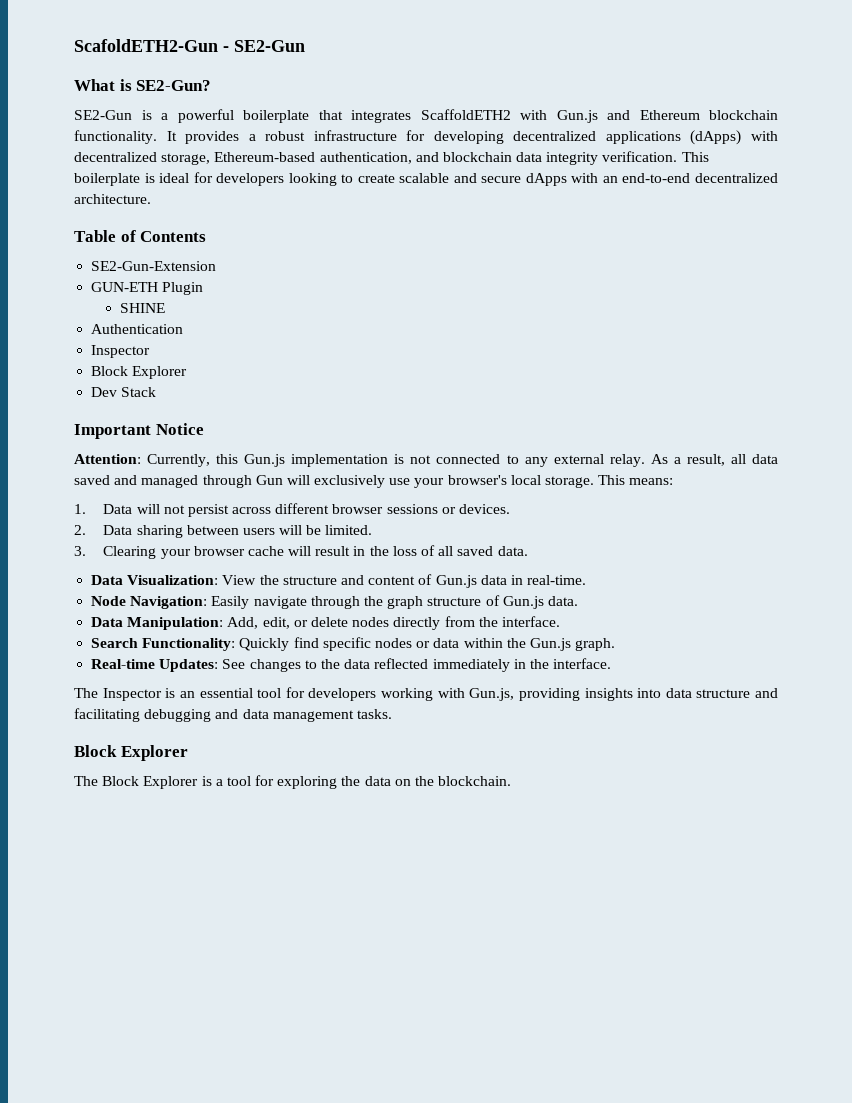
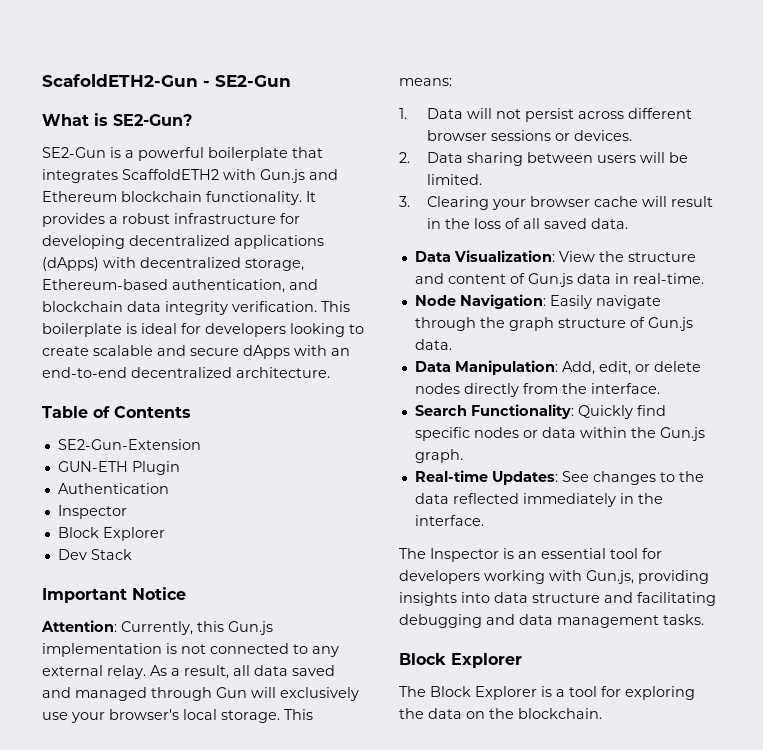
- SHINE

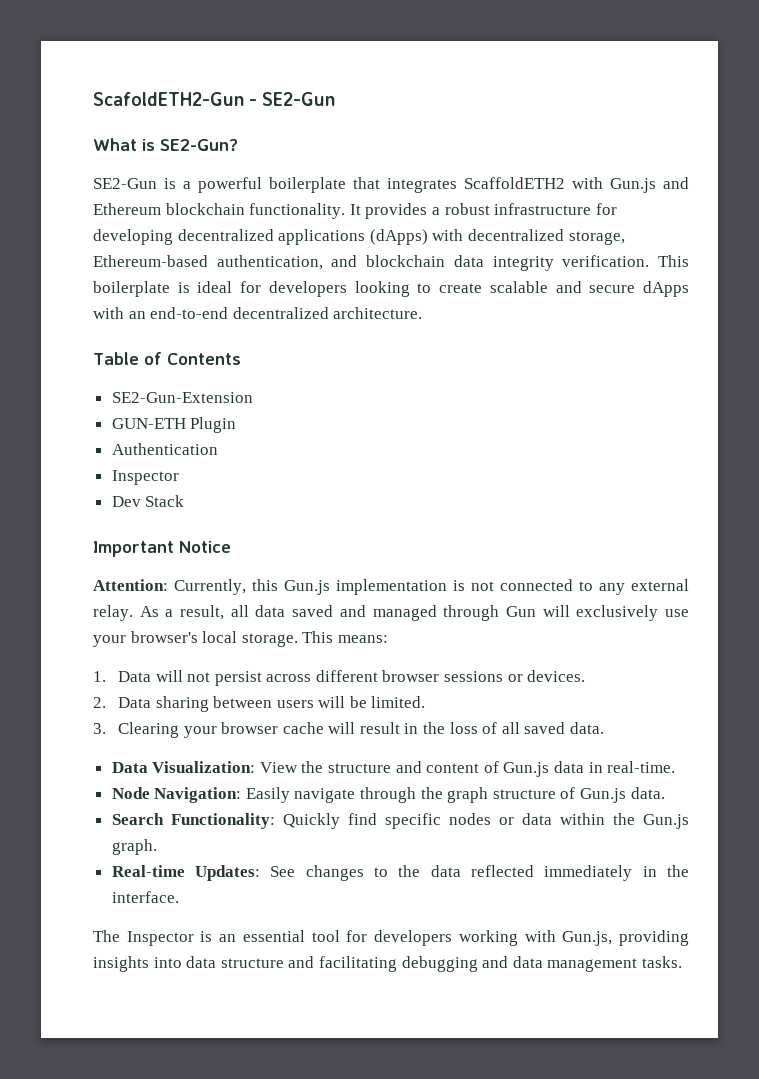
  Authentication
  Inspector
- Block Explorer
- Data Manipulation: Add, edit, or delete nodes directly from the interface.
  The Inspector is an essential tool for developers working with Gun.js, providing insights into data structure and facilitating debugging and data management tasks.
- Block Explorer
- The Block Explorer is a tool for exploring the data on the blockchain.

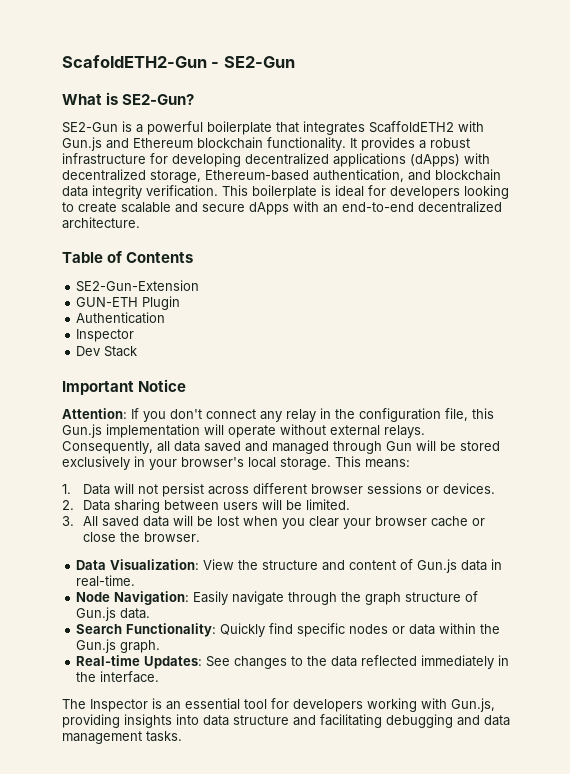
- Attention: Currently, this Gun.js implementation is not connected to any external relay. As a result, all data saved and managed through Gun will exclusively use your browser's local storage.
+ Attention: If you don't connect any relay in the configuration file, this Gun.js implementation will operate without external relays. Consequently, all data saved and managed through Gun will be stored exclusively in your browser's local storage.
- 3. Clearing your browser cache will result in the loss of all saved data.
+ 3. All saved data will be lost when you clear your browser cache or close the browser.

